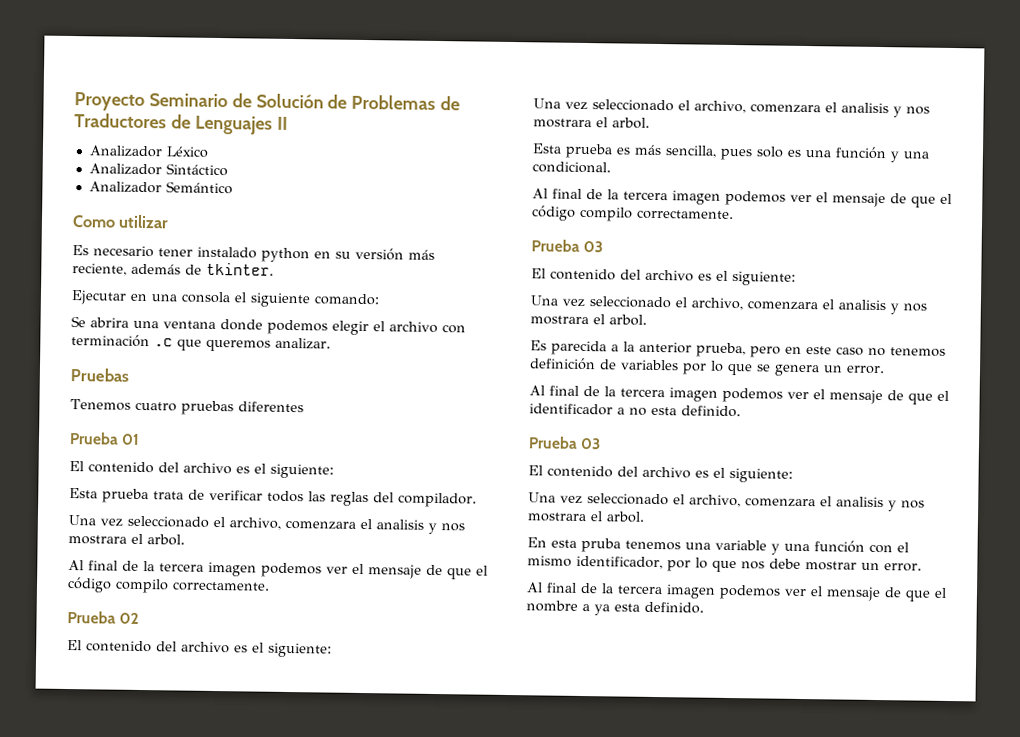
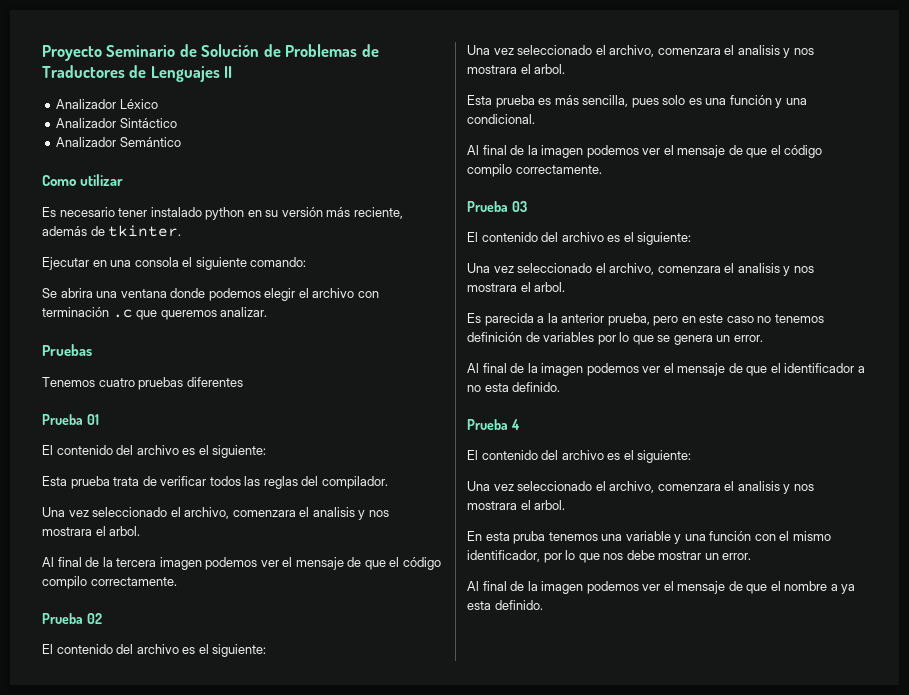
  Esta prueba es más sencilla, pues solo es una función y una condicional.
- Al final de la tercera imagen podemos ver el mensaje de que el código compilo correctamente.
+ Al final de la imagen podemos ver el mensaje de que el código compilo correctamente.
- Al final de la tercera imagen podemos ver el mensaje de que el identificador a no esta definido.
- Prueba 03
+ Al final de la imagen podemos ver el mensaje de que el identificador a no esta definido.
+ Prueba 4
- Al final de la tercera imagen podemos ver el mensaje de que el nombre a ya esta definido.
+ Al final de la imagen podemos ver el mensaje de que el nombre a ya esta definido.

